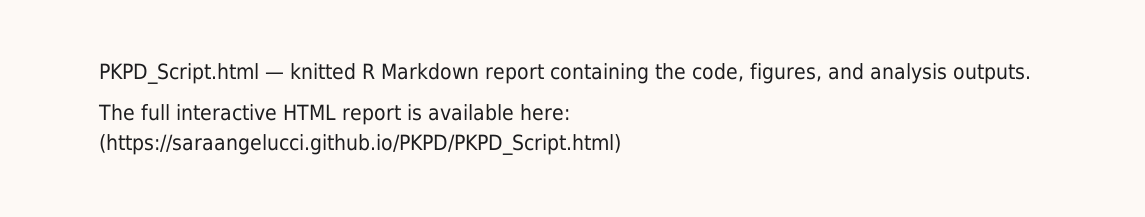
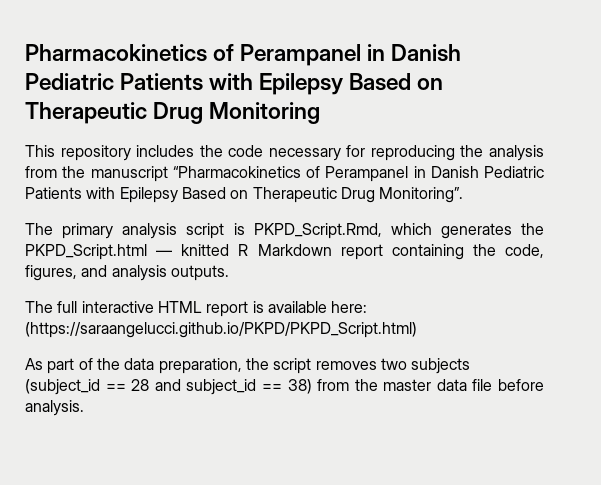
- PKPD_Script.html — knitted R Markdown report containing the code, figures, and analysis outputs.
+ Pharmacokinetics of Perampanel in Danish Pediatric Patients with Epilepsy Based on Therapeutic Drug Monitoring
+ This repository includes the code necessary for reproducing the analysis from the manuscript “Pharmacokinetics of Perampanel in Danish Pediatric Patients with Epilepsy Based on Therapeutic Drug Monitoring”.
+ The primary analysis script is PKPD_Script.Rmd, which generates the PKPD_Script.html — knitted R Markdown report containing the code, figures, and analysis outputs.
+ As part of the data preparation, the script removes two subjects (subject_id == 28 and subject_id == 38) from the master data file before analysis.

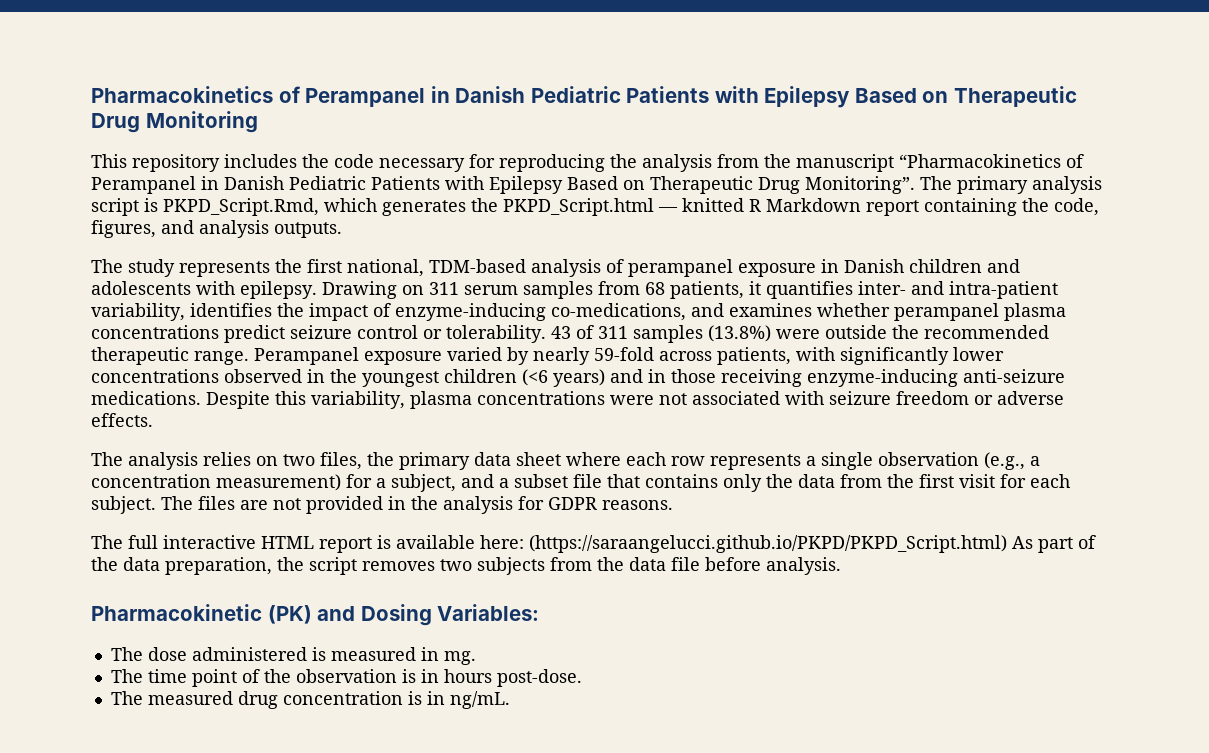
- This repository includes the code necessary for reproducing the analysis from the manuscript “Pharmacokinetics of Perampanel in Danish Pediatric Patients with Epilepsy Based on Therapeutic Drug Monitoring”.
- The primary analysis script is PKPD_Script.Rmd, which generates the PKPD_Script.html — knitted R Markdown report containing the code, figures, and analysis outputs.
+ This repository includes the code necessary for reproducing the analysis from the manuscript “Pharmacokinetics of Perampanel in Danish Pediatric Patients with Epilepsy Based on Therapeutic Drug Monitoring”. The primary analysis script is PKPD_Script.Rmd, which generates the PKPD_Script.html — knitted R Markdown report containing the code, figures, and analysis outputs.
+ The study represents the first national, TDM-based analysis of perampanel exposure in Danish children and adolescents with epilepsy. Drawing on 311 serum samples from 68 patients, it quantifies inter- and intra-patient variability, identifies the impact of enzyme-inducing co-medications, and examines whether perampanel plasma concentrations predict seizure control or tolerability. 43 of 311 samples (13.8%) were outside the recommended therapeutic range. Perampanel exposure varied by nearly 59-fold across patients, with significantly lower concentrations observed in the youngest children (<6 years) and in those receiving enzyme-inducing anti-seizure medications. Despite this variability, plasma concentrations were not associated with seizure freedom or adverse effects.
+ The analysis relies on two files, the primary data sheet where each row represents a single observation (e.g., a concentration measurement) for a subject, and a subset file that contains only the data from the first visit for each subject. The files are not provided in the analysis for GDPR reasons.
- The full interactive HTML report is available here: (https://saraangelucci.github.io/PKPD/PKPD_Script.html)
- As part of the data preparation, the script removes two subjects (subject_id == 28 and subject_id == 38) from the master data file before analysis.
+ The full interactive HTML report is available here: (https://saraangelucci.github.io/PKPD/PKPD_Script.html) As part of the data preparation, the script removes two subjects from the data file before analysis.
+ Pharmacokinetic (PK) and Dosing Variables:
+ The dose administered is measured in mg.
+ The time point of the observation is in hours post-dose.
+ The measured drug concentration is in ng/mL.

